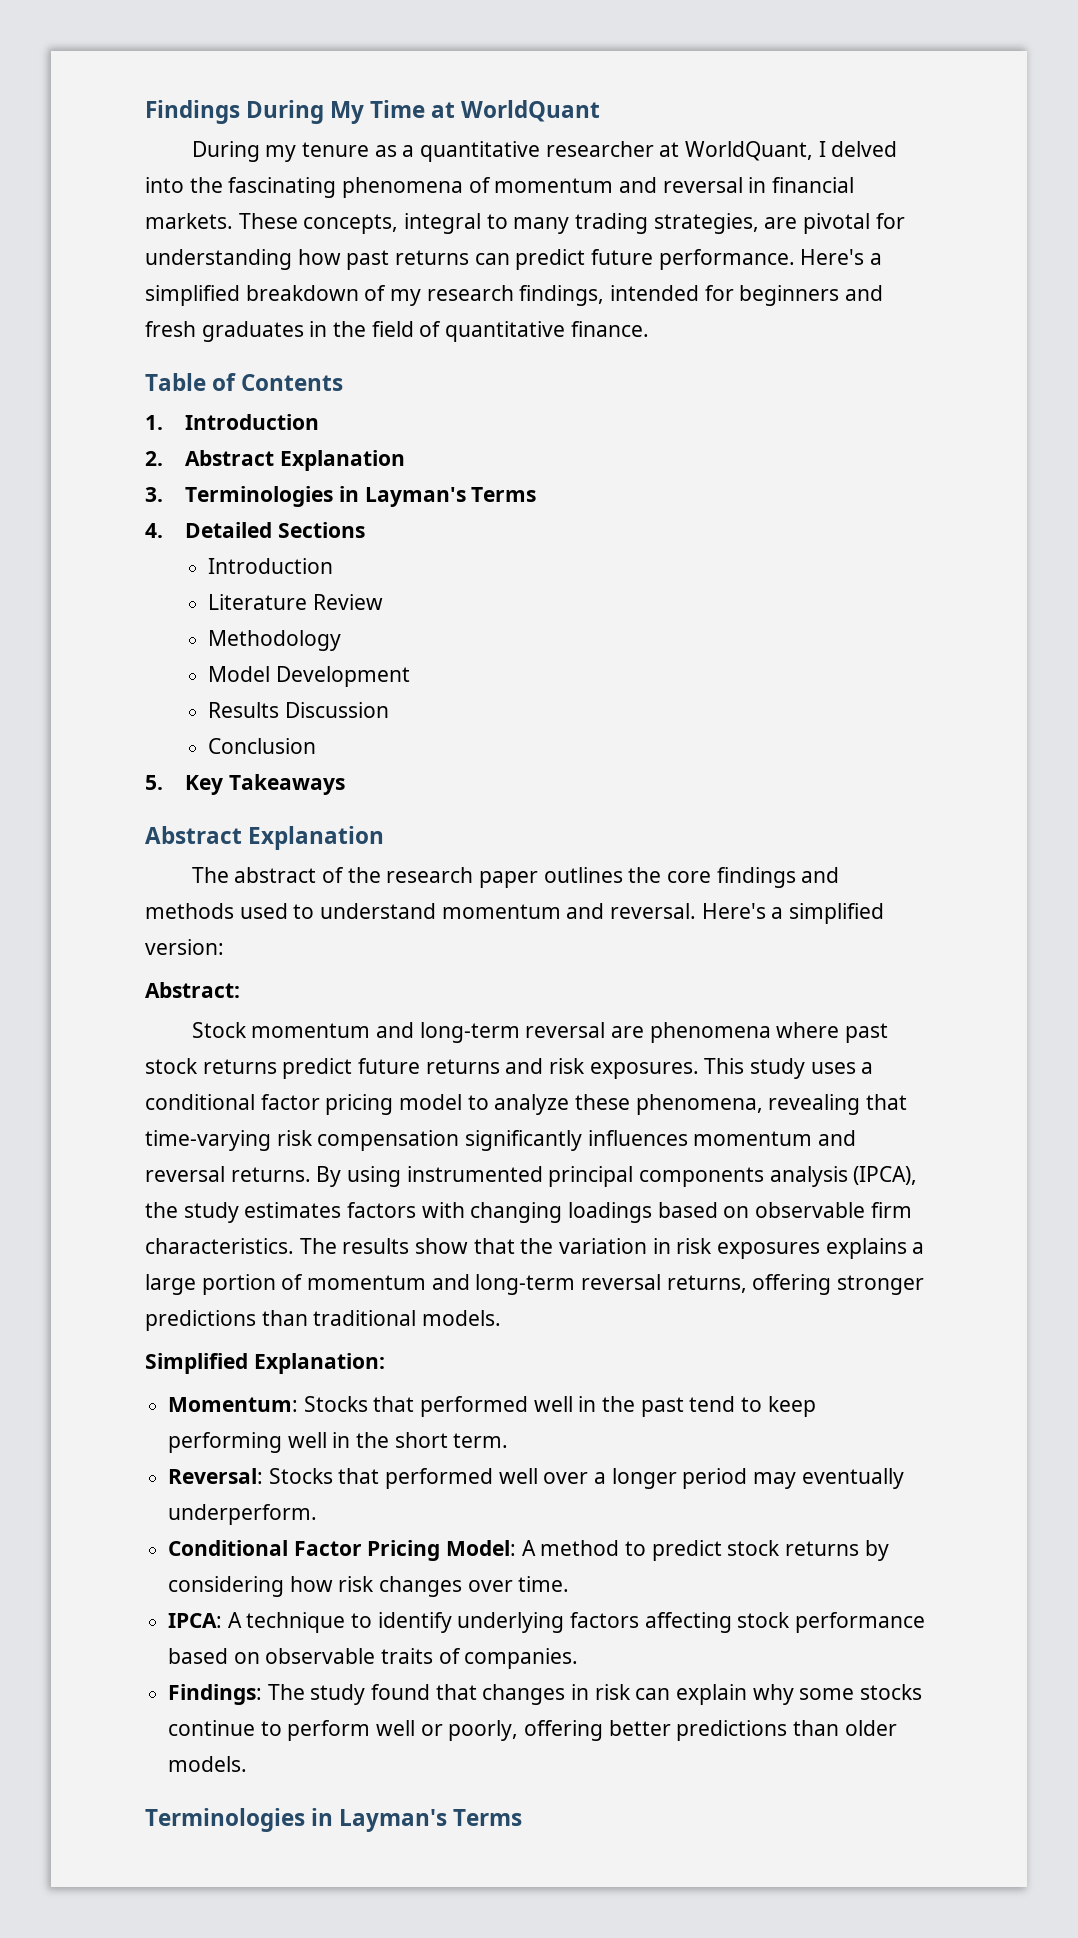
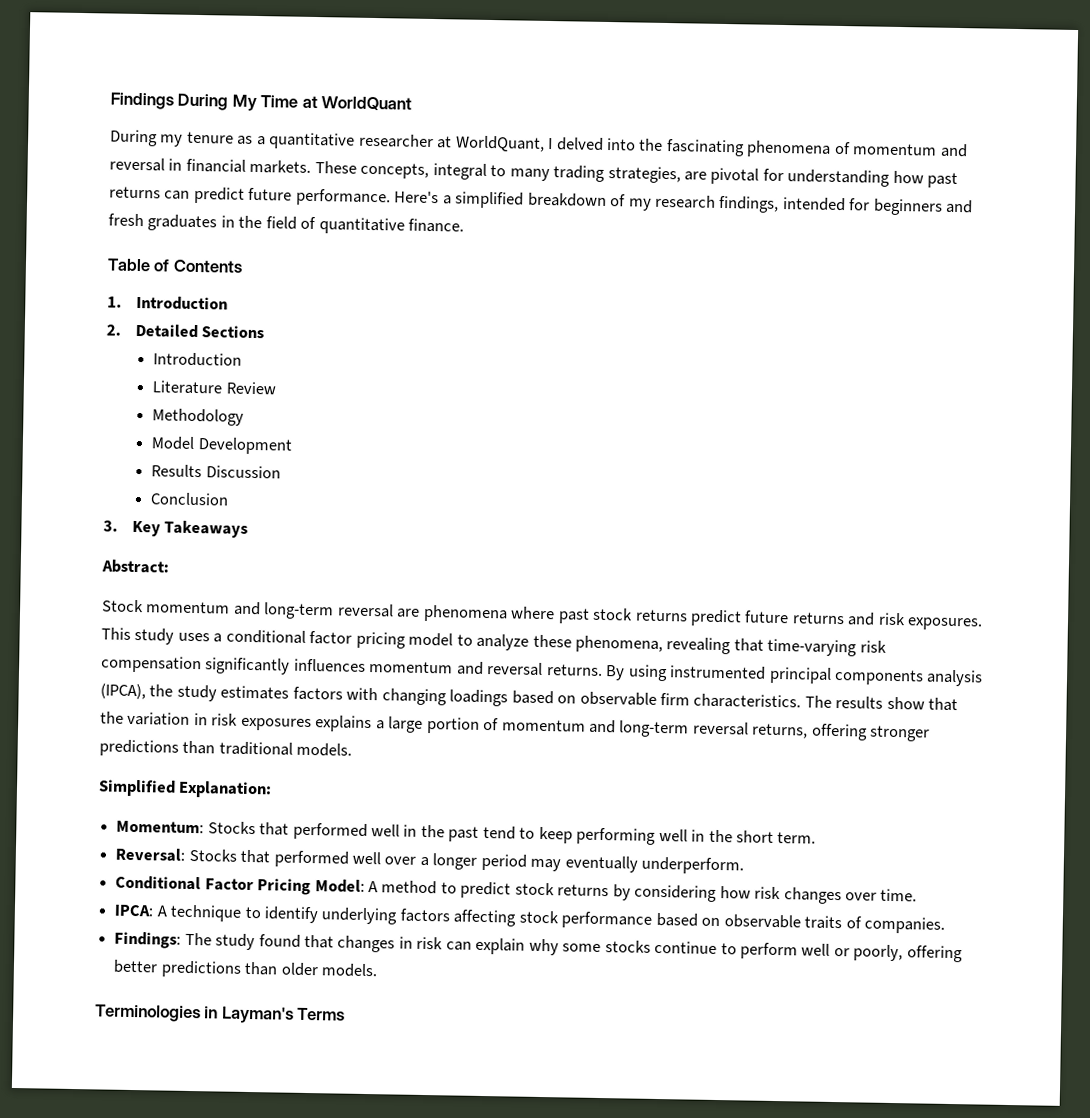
- 2. Abstract Explanation
- 3. Terminologies in Layman's Terms
- 4. Detailed Sections
+ 2. Detailed Sections
- 5. Key Takeaways
- Abstract Explanation
- The abstract of the research paper outlines the core findings and methods used to understand momentum and reversal. Here's a simplified version:
+ 3. Key Takeaways

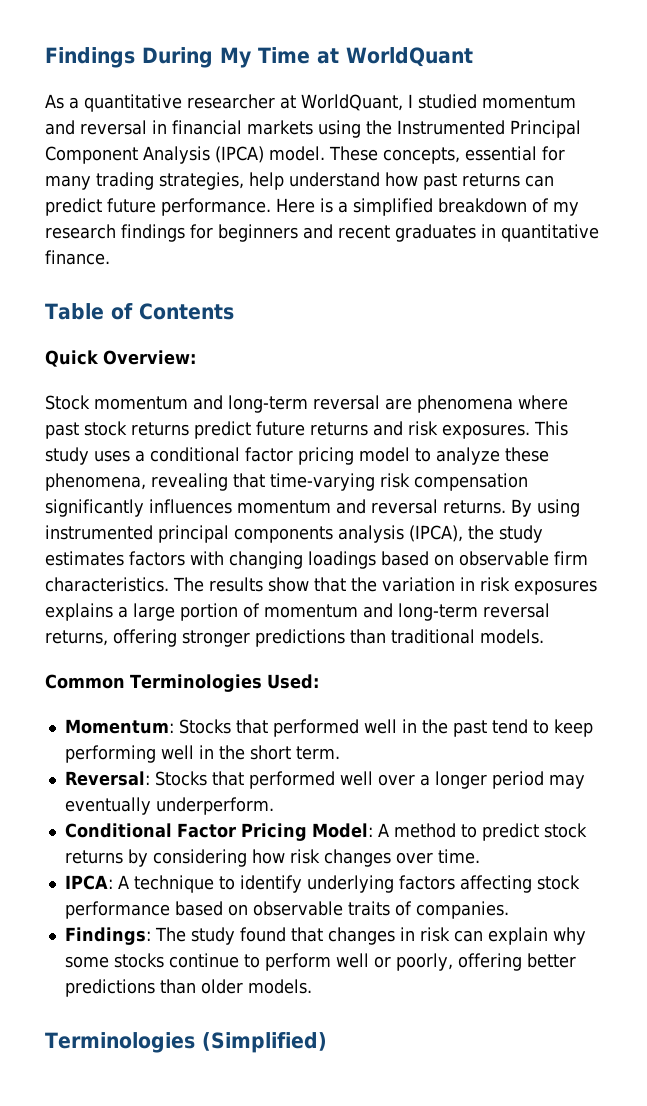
- During my tenure as a quantitative researcher at WorldQuant, I delved into the fascinating phenomena of momentum and reversal in financial markets. These concepts, integral to many trading strategies, are pivotal for understanding how past returns can predict future performance.
+ As a quantitative researcher at WorldQuant, I studied momentum and reversal in financial markets using the Instrumented Principal Component Analysis (IPCA) model. These concepts, essential for many trading strategies, help understand how past returns can predict future performance.
- Here's a simplified breakdown of my research findings, intended for beginners and fresh graduates in the field of quantitative finance.
+ Here is a simplified breakdown of my research findings for beginners and recent graduates in quantitative finance.
- 1. Introduction
- 2. Detailed Sections
- Introduction
- Literature Review
- Methodology
- Model Development
- Results Discussion
- Conclusion
- 3. Key Takeaways
- Abstract:
+ Quick Overview:
- Simplified Explanation:
+ Common Terminologies Used:
- Terminologies in Layman's Terms
+ Terminologies (Simplified)

